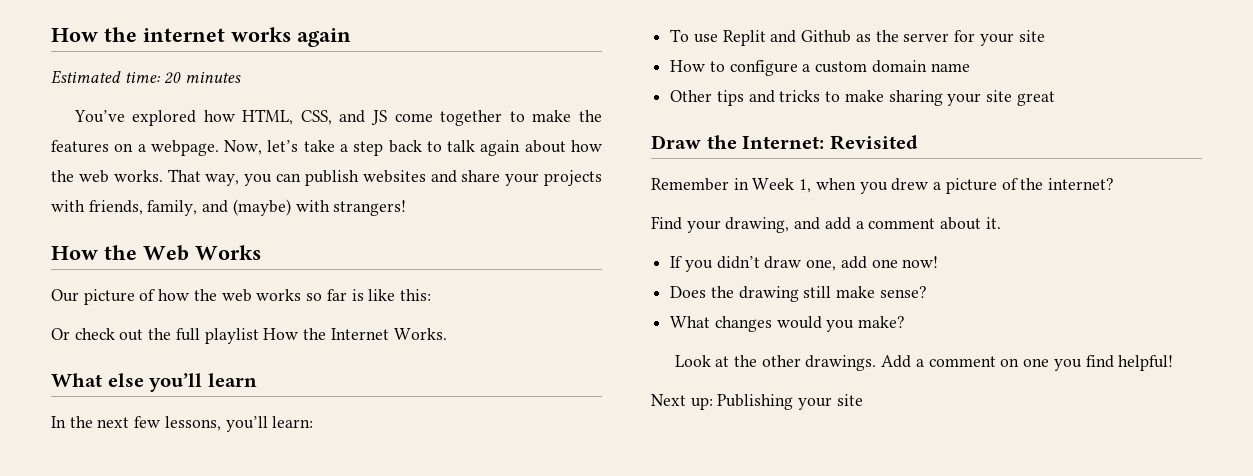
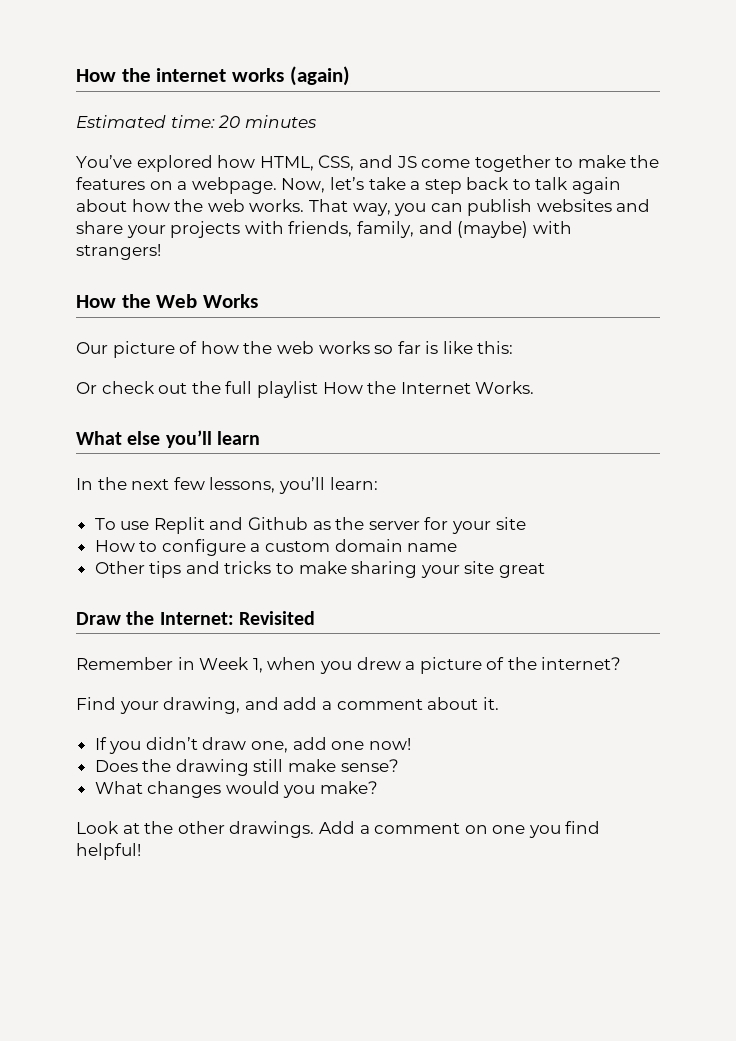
- How the internet works again
+ How the internet works (again)
- Next up: Publishing your site

